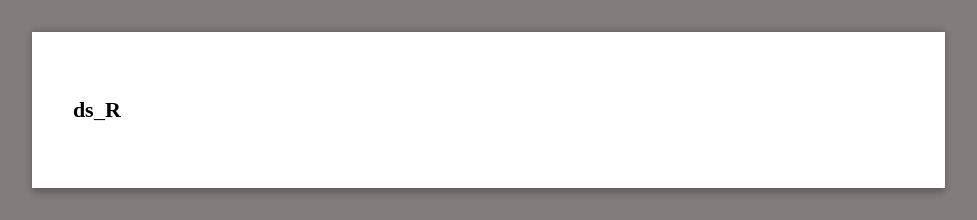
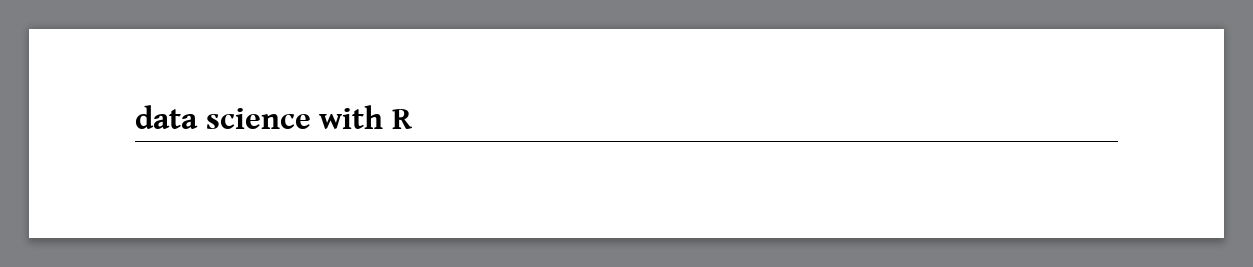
- ds_R
+ data science with R

